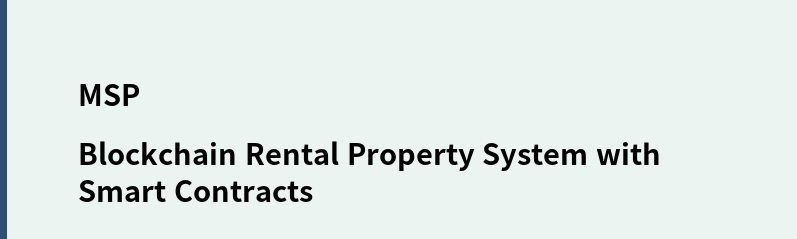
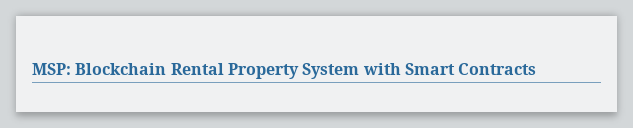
- MSP
- Blockchain Rental Property System with Smart Contracts
+ MSP: Blockchain Rental Property System with Smart Contracts

